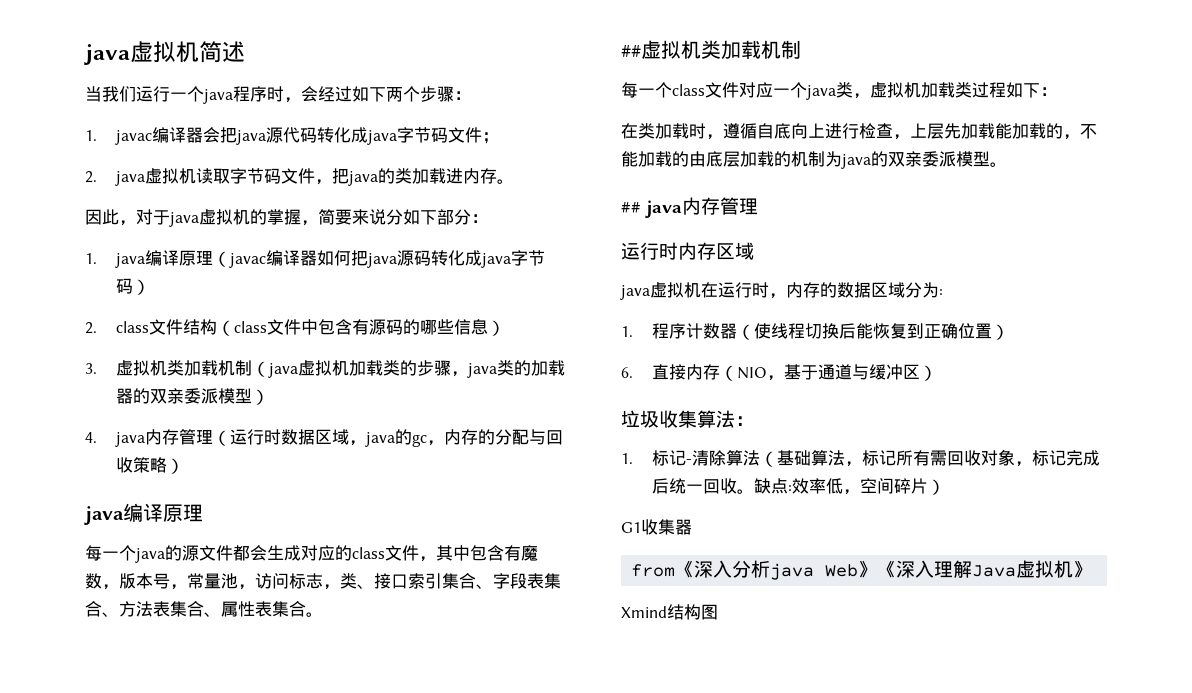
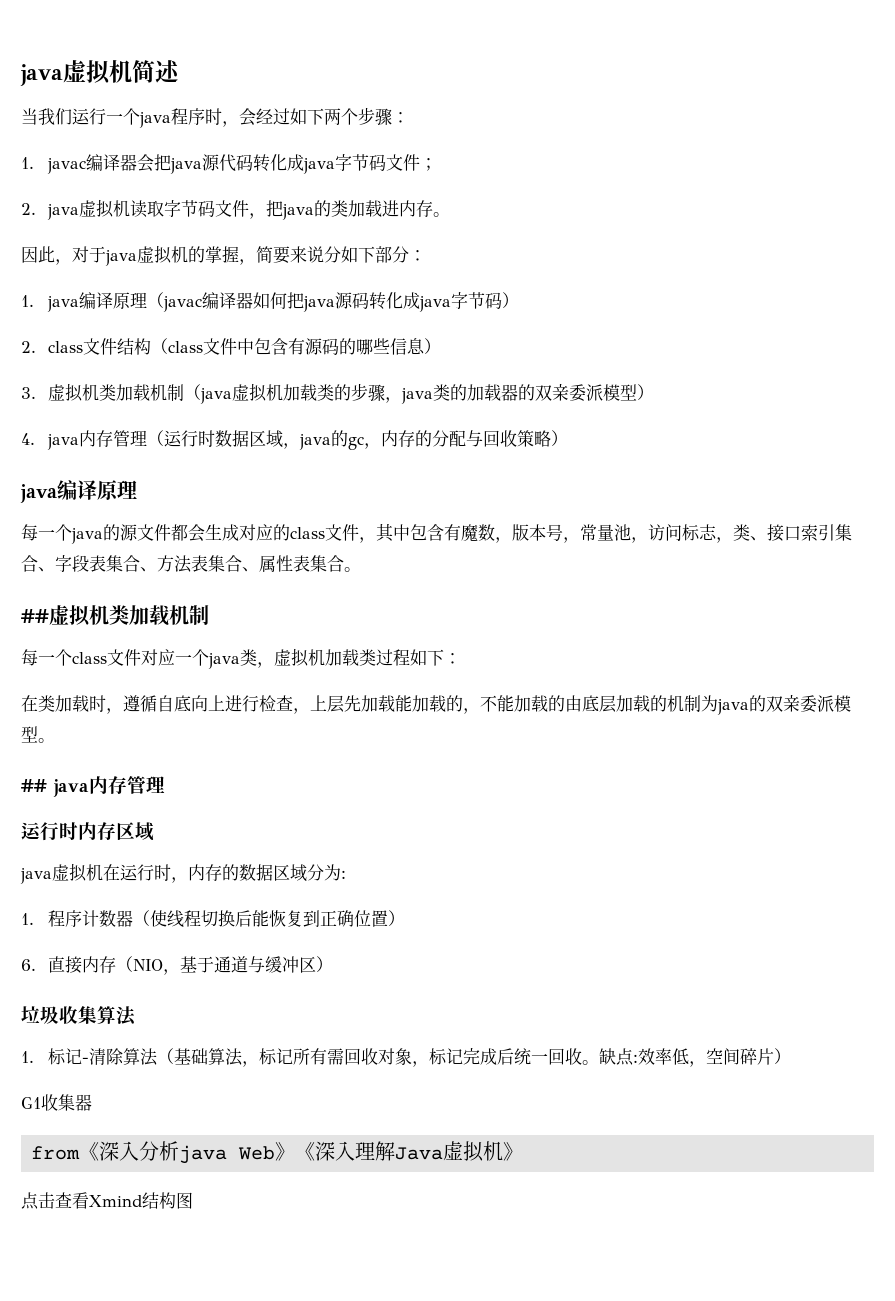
- 垃圾收集算法：
+ 垃圾收集算法
- Xmind结构图
+ 点击查看Xmind结构图

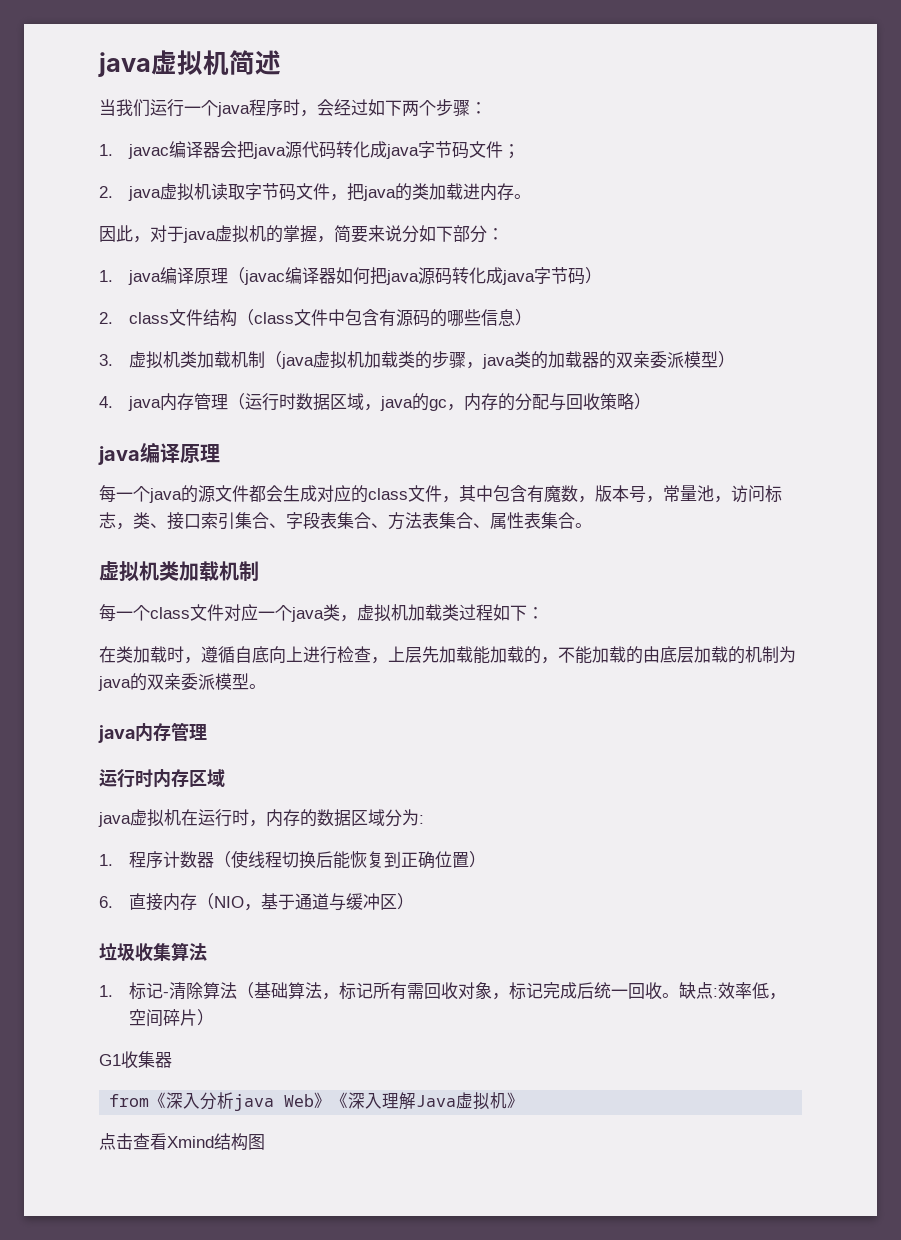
  每一个java的源文件都会生成对应的class文件，其中包含有魔数，版本号，常量池，访问标志，类、接口索引集合、字段表集合、方法表集合、属性表集合。
- ##虚拟机类加载机制
+ 虚拟机类加载机制
  在类加载时，遵循自底向上进行检查，上层先加载能加载的，不能加载的由底层加载的机制为java的双亲委派模型。
- ## java内存管理
+ java内存管理

